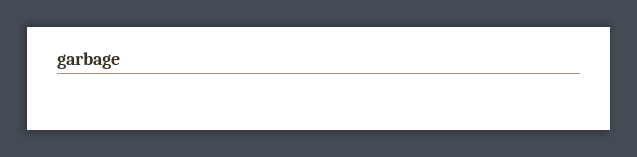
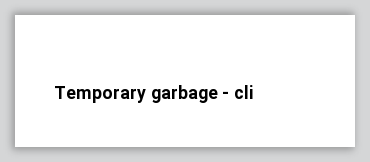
- garbage
+ Temporary garbage - cli

